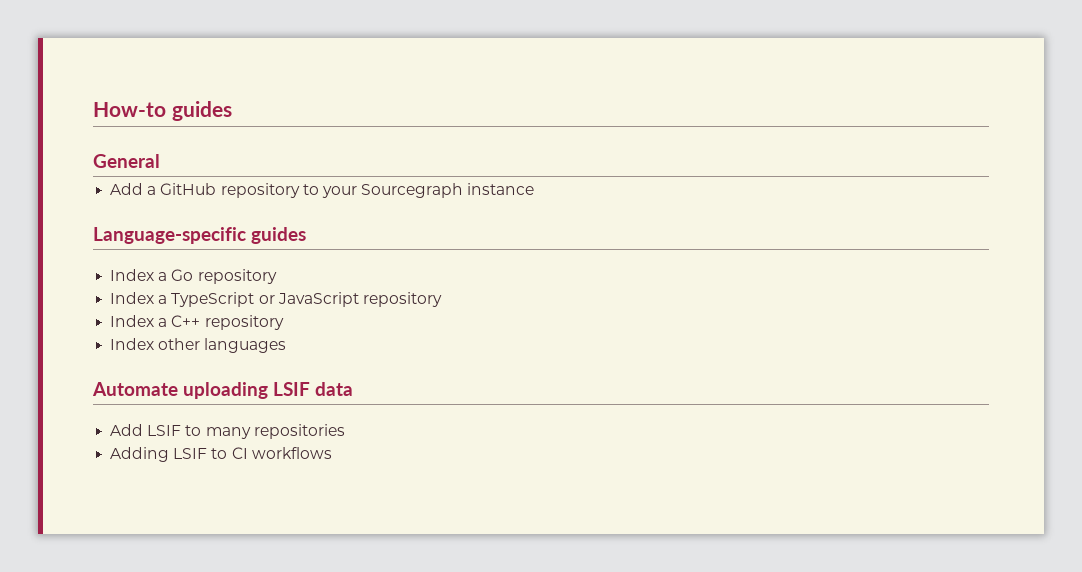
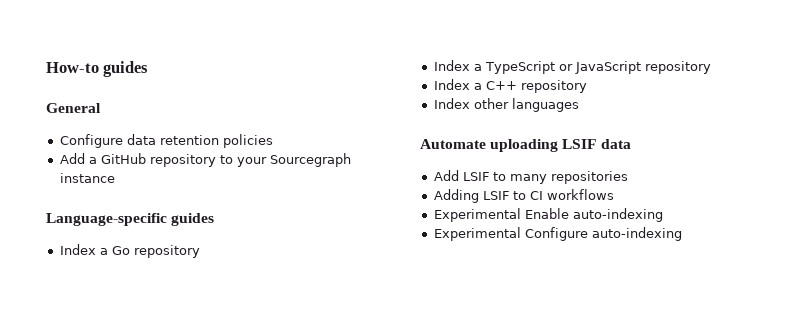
+ Configure data retention policies
+ Experimental Enable auto-indexing
+ Experimental Configure auto-indexing

